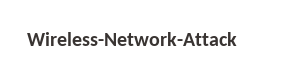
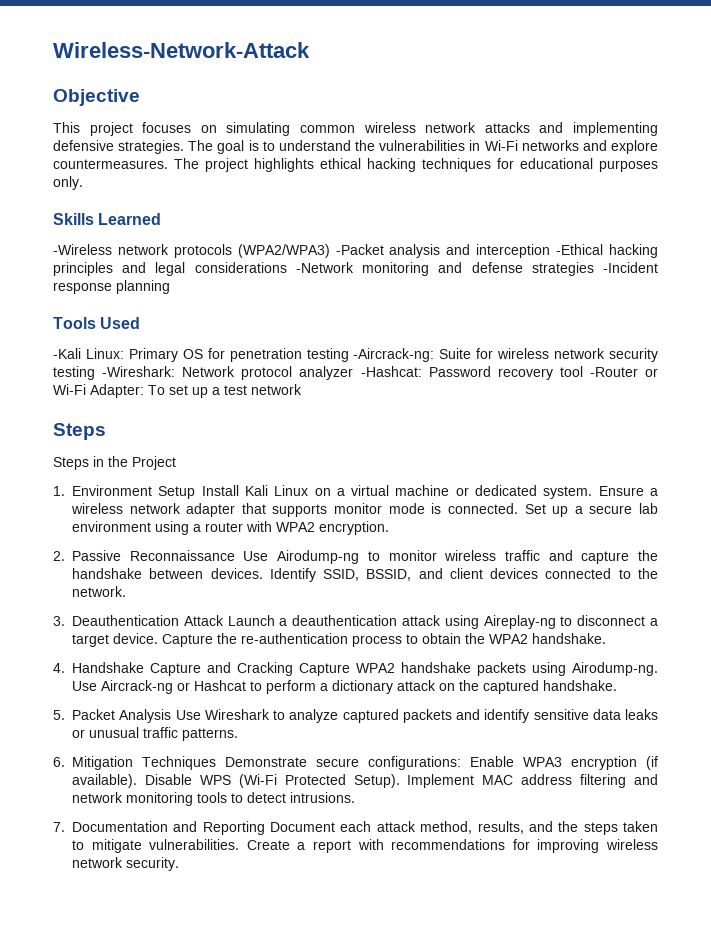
+ Objective
+ This project focuses on simulating common wireless network attacks and implementing defensive strategies. The goal is to understand the vulnerabilities in Wi-Fi networks and explore countermeasures. The project highlights ethical hacking techniques for educational purposes only.
+ Skills Learned
+ -Wireless network protocols (WPA2/WPA3) -Packet analysis and interception -Ethical hacking principles and legal considerations -Network monitoring and defense strategies -Incident response planning
+ Tools Used
+ -Kali Linux: Primary OS for penetration testing -Aircrack-ng: Suite for wireless network security testing -Wireshark: Network protocol analyzer -Hashcat: Password recovery tool -Router or Wi-Fi Adapter: To set up a test network
+ Steps
+ Steps in the Project
+ 1. Environment Setup Install Kali Linux on a virtual machine or dedicated system. Ensure a wireless network adapter that supports monitor mode is connected. Set up a secure lab environment using a router with WPA2 encryption.
+ 2. Passive Reconnaissance Use Airodump-ng to monitor wireless traffic and capture the handshake between devices. Identify SSID, BSSID, and client devices connected to the network.
+ 3. Deauthentication Attack Launch a deauthentication attack using Aireplay-ng to disconnect a target device. Capture the re-authentication process to obtain the WPA2 handshake.
+ 4. Handshake Capture and Cracking Capture WPA2 handshake packets using Airodump-ng. Use Aircrack-ng or Hashcat to perform a dictionary attack on the captured handshake.
+ 5. Packet Analysis Use Wireshark to analyze captured packets and identify sensitive data leaks or unusual traffic patterns.
+ 6. Mitigation Techniques Demonstrate secure configurations: Enable WPA3 encryption (if available). Disable WPS (Wi-Fi Protected Setup). Implement MAC address filtering and network monitoring tools to detect intrusions.
+ 7. Documentation and Reporting Document each attack method, results, and the steps taken to mitigate vulnerabilities. Create a report with recommendations for improving wireless network security.

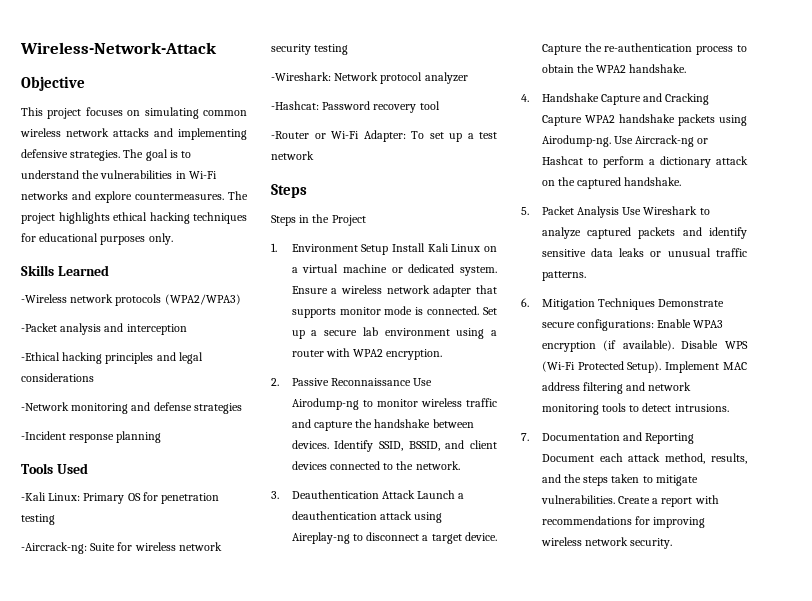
- -Wireless network protocols (WPA2/WPA3) -Packet analysis and interception -Ethical hacking principles and legal considerations -Network monitoring and defense strategies -Incident response planning
+ -Wireless network protocols (WPA2/WPA3)
+ -Packet analysis and interception
+ -Ethical hacking principles and legal considerations
+ -Network monitoring and defense strategies
+ -Incident response planning
- -Kali Linux: Primary OS for penetration testing -Aircrack-ng: Suite for wireless network security testing -Wireshark: Network protocol analyzer -Hashcat: Password recovery tool -Router or Wi-Fi Adapter: To set up a test network
+ -Kali Linux: Primary OS for penetration testing
+ -Aircrack-ng: Suite for wireless network security testing
+ -Wireshark: Network protocol analyzer
+ -Hashcat: Password recovery tool
+ -Router or Wi-Fi Adapter: To set up a test network

